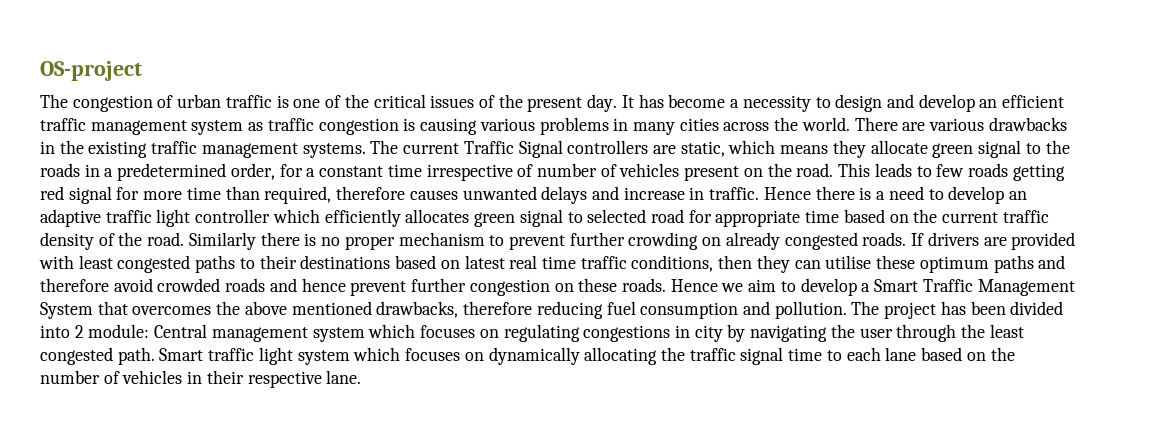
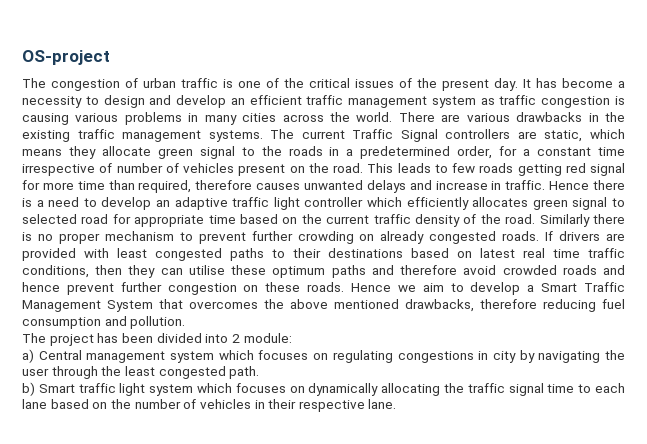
- Hence we aim to develop a Smart Traffic Management System that overcomes the above mentioned drawbacks, therefore reducing fuel consumption and pollution. The project has been divided into 2 module: Central management system which focuses on regulating congestions in city by navigating the user through the least congested path. Smart traffic light system which focuses on dynamically allocating the traffic signal time to each lane based on the number of vehicles in their respective lane.
+ Hence we aim to develop a Smart Traffic Management System that overcomes the above mentioned drawbacks, therefore reducing fuel consumption and pollution.
+ The project has been divided into 2 module:
+ a) Central management system which focuses on regulating congestions in city by navigating the user through the least congested path.
+ b) Smart traffic light system which focuses on dynamically allocating the traffic signal time to each lane based on the number of vehicles in their respective lane.

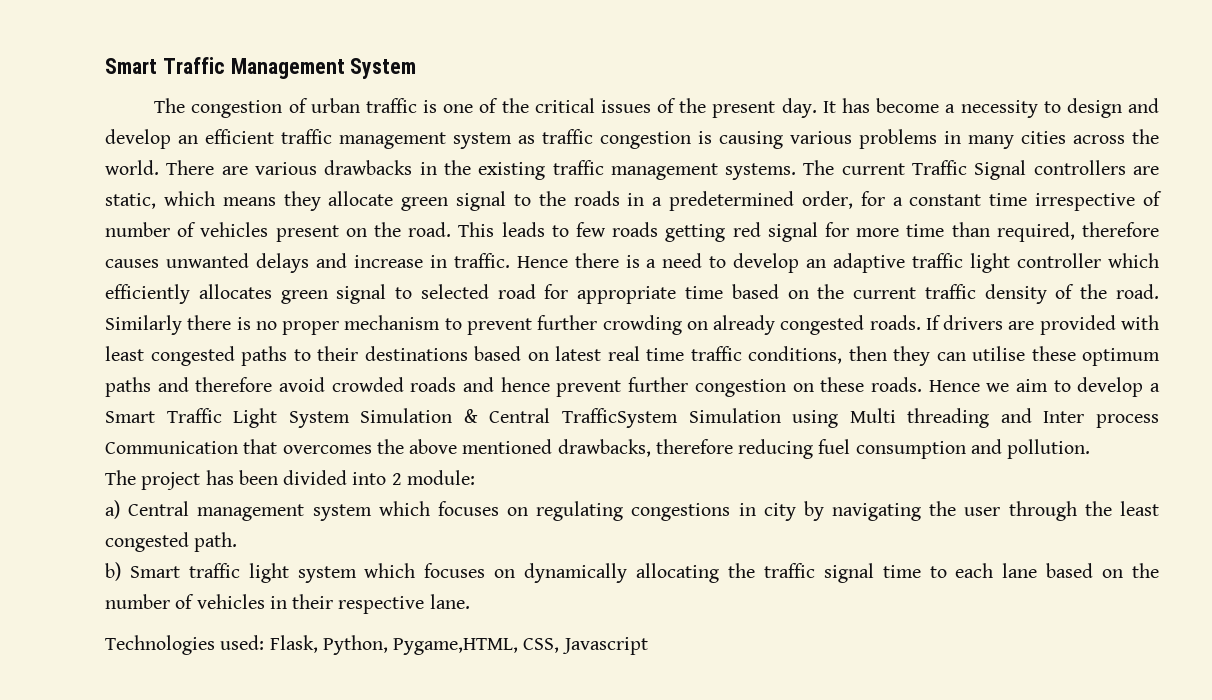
- OS-project
+ Smart Traffic Management System
- Hence we aim to develop a Smart Traffic Management System that overcomes the above mentioned drawbacks, therefore reducing fuel consumption and pollution.
+ Hence we aim to develop a Smart Traffic Light System Simulation & Central TrafficSystem Simulation using Multi threading and Inter process Communication that overcomes the above mentioned drawbacks, therefore reducing fuel consumption and pollution.
+ Technologies used: Flask, Python, Pygame,HTML, CSS, Javascript

